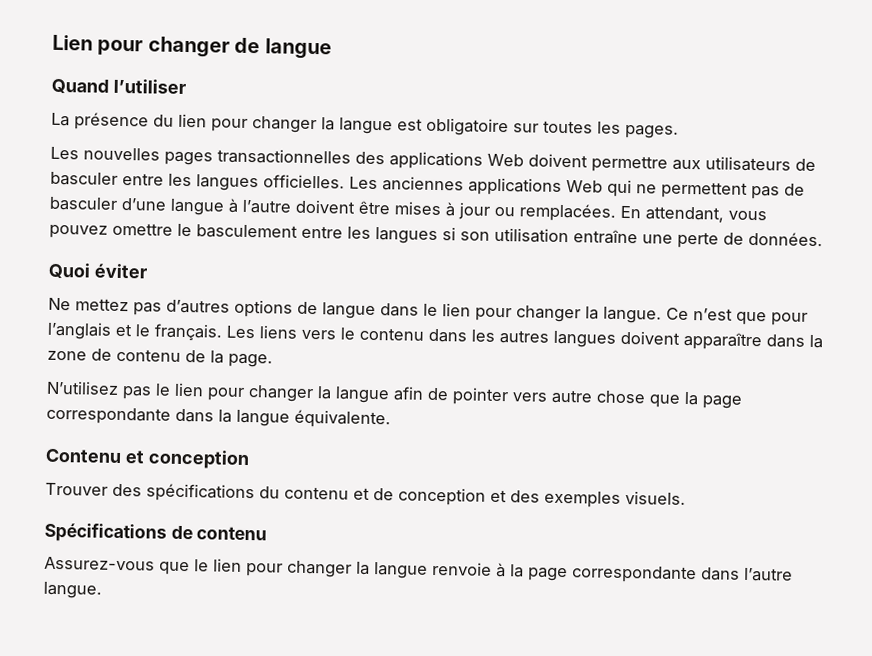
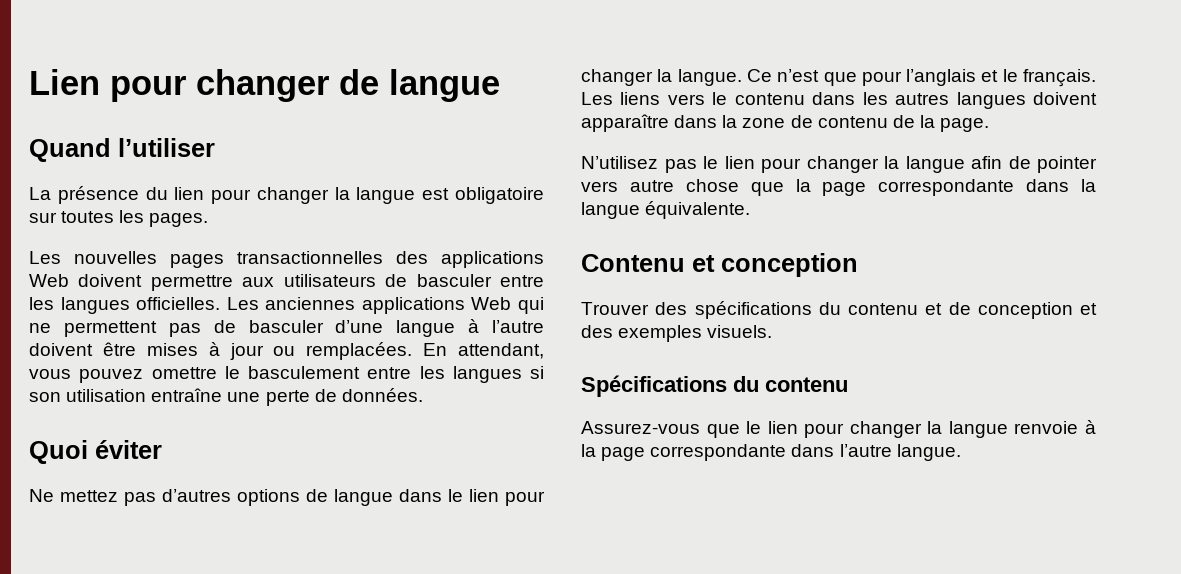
- Spécifications de contenu
+ Spécifications du contenu

